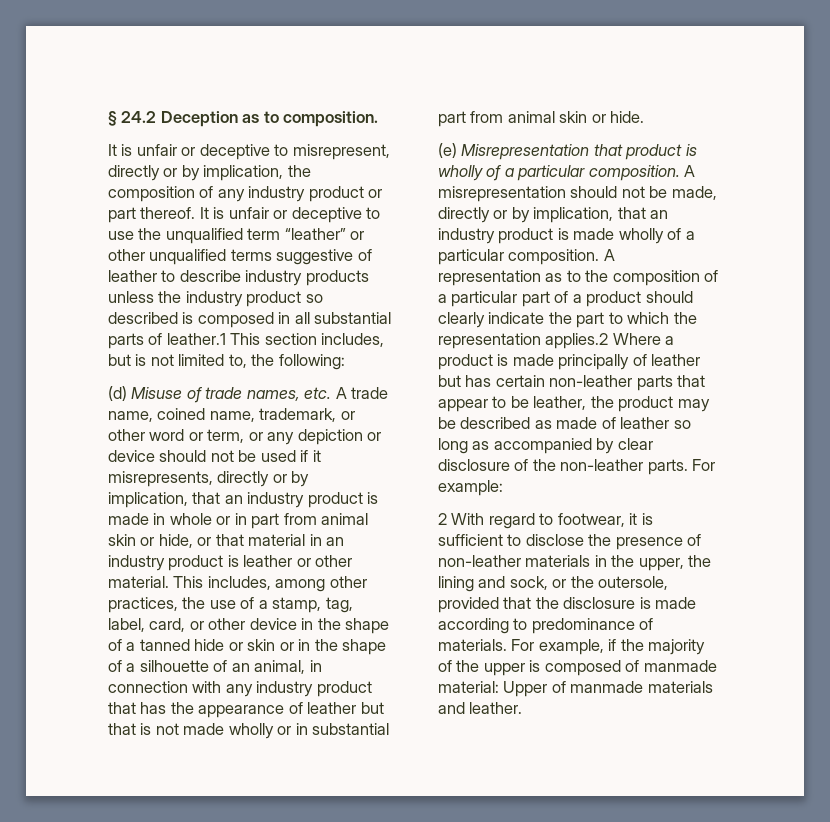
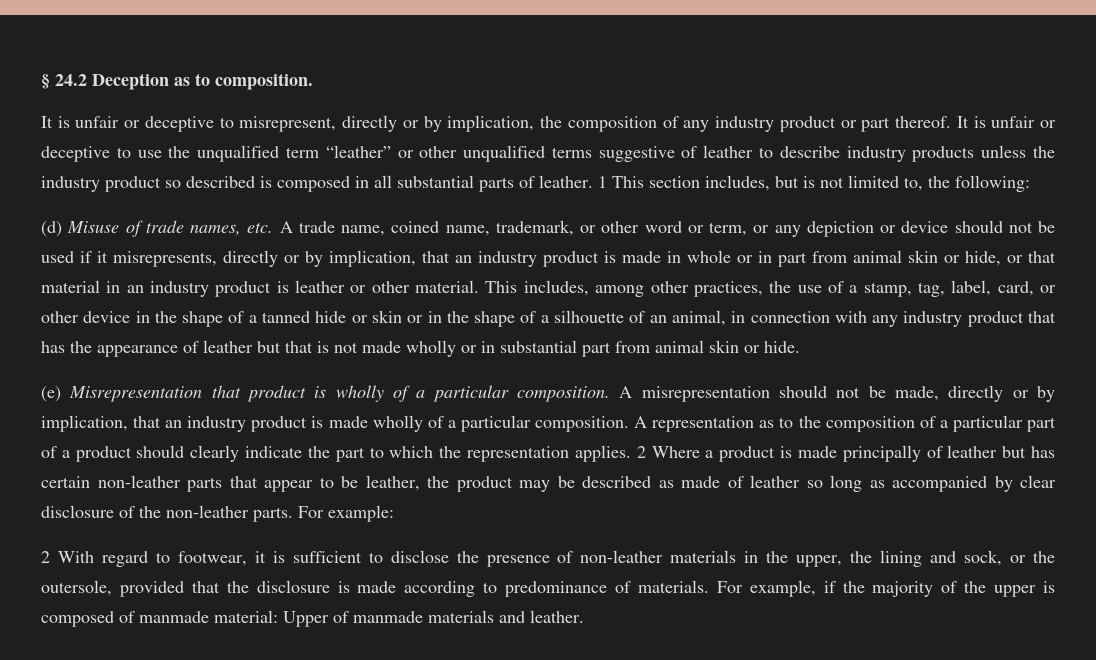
- It is unfair or deceptive to use the unqualified term “leather” or other unqualified terms suggestive of leather to describe industry products unless the industry product so described is composed in all substantial parts of leather.1 This section includes, but is not limited to, the following:
+ It is unfair or deceptive to use the unqualified term “leather” or other unqualified terms suggestive of leather to describe industry products unless the industry product so described is composed in all substantial parts of leather. 1 This section includes, but is not limited to, the following:
- A representation as to the composition of a particular part of a product should clearly indicate the part to which the representation applies.2 Where a product is made principally of leather but has certain non-leather parts that appear to be leather, the product may be described as made of leather so long as accompanied by clear disclosure of the non-leather parts.
+ A representation as to the composition of a particular part of a product should clearly indicate the part to which the representation applies. 2 Where a product is made principally of leather but has certain non-leather parts that appear to be leather, the product may be described as made of leather so long as accompanied by clear disclosure of the non-leather parts.

